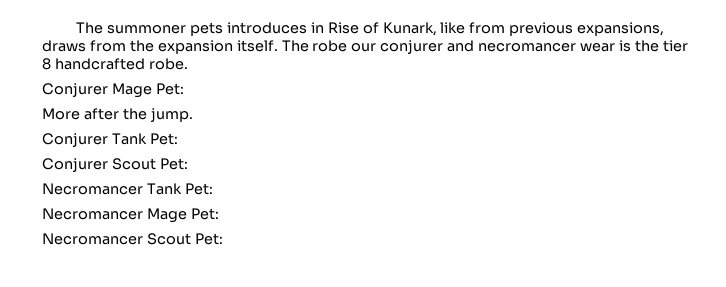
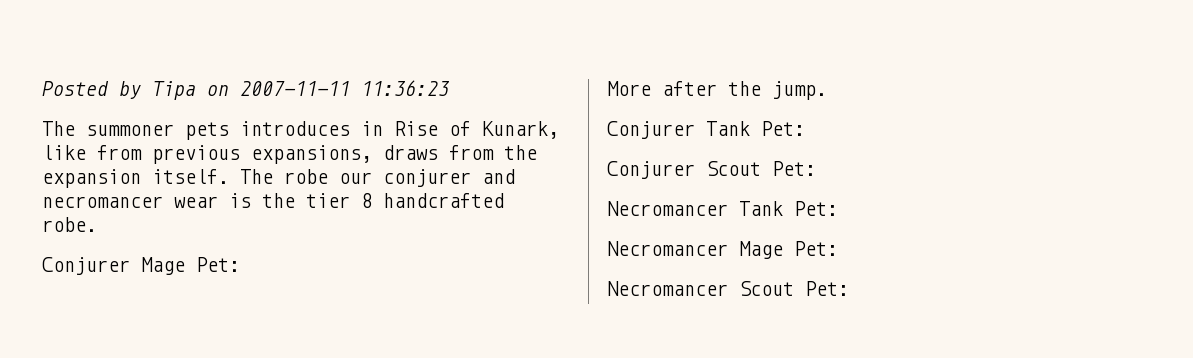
+ Posted by Tipa on 2007-11-11 11:36:23

